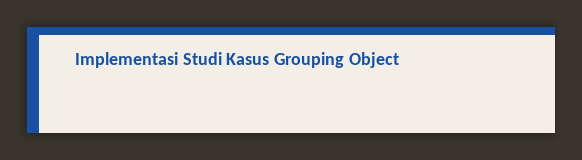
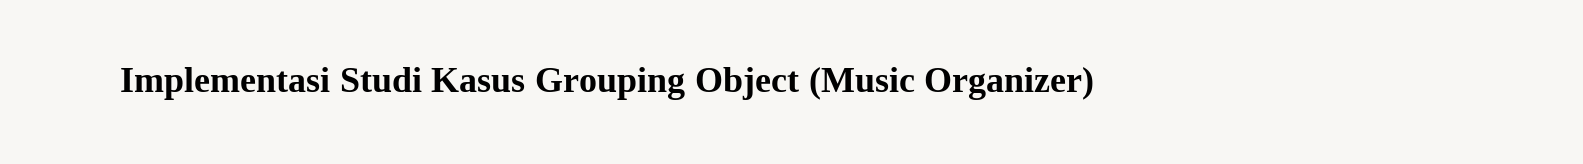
- Implementasi Studi Kasus Grouping Object
+ Implementasi Studi Kasus Grouping Object (Music Organizer)

